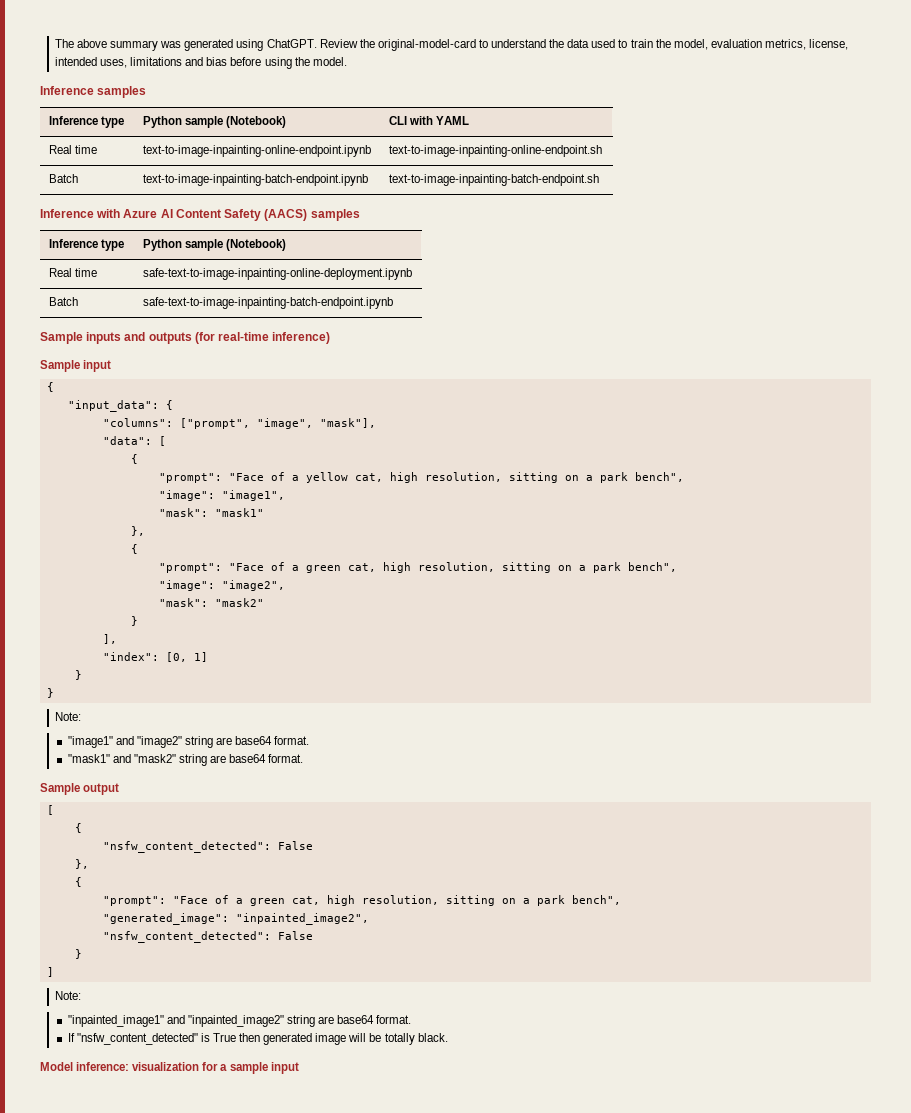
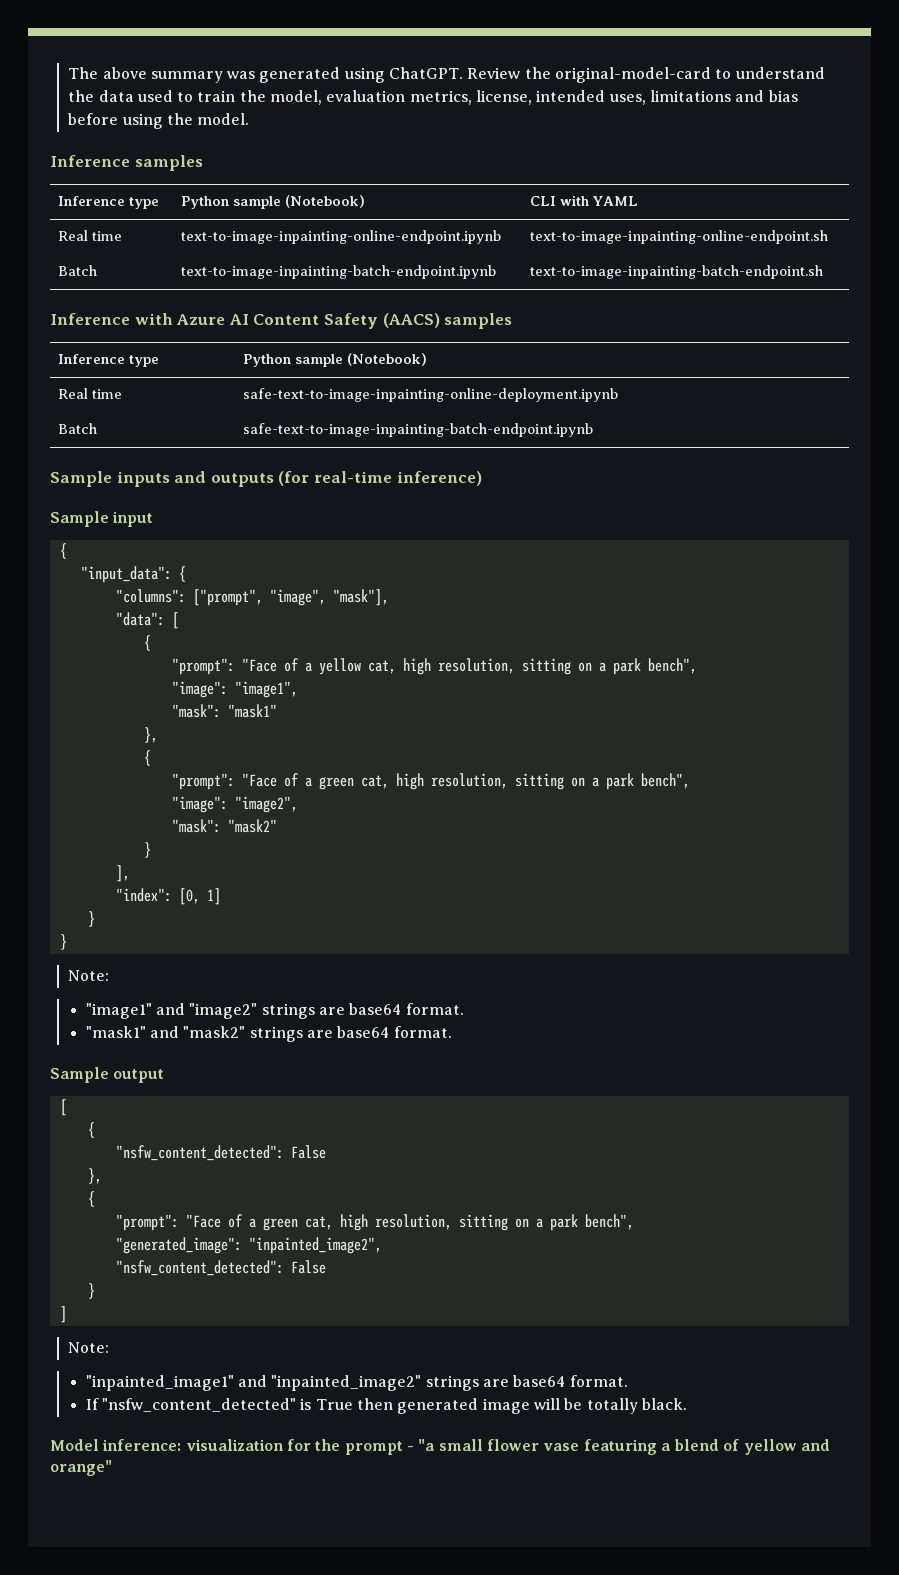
- "image1" and "image2" string are base64 format.
+ "image1" and "image2" strings are base64 format.
- "mask1" and "mask2" string are base64 format.
+ "mask1" and "mask2" strings are base64 format.
- "inpainted_image1" and "inpainted_image2" string are base64 format.
+ "inpainted_image1" and "inpainted_image2" strings are base64 format.
- Model inference: visualization for a sample input
+ Model inference: visualization for the prompt - "a small flower vase featuring a blend of yellow and orange"

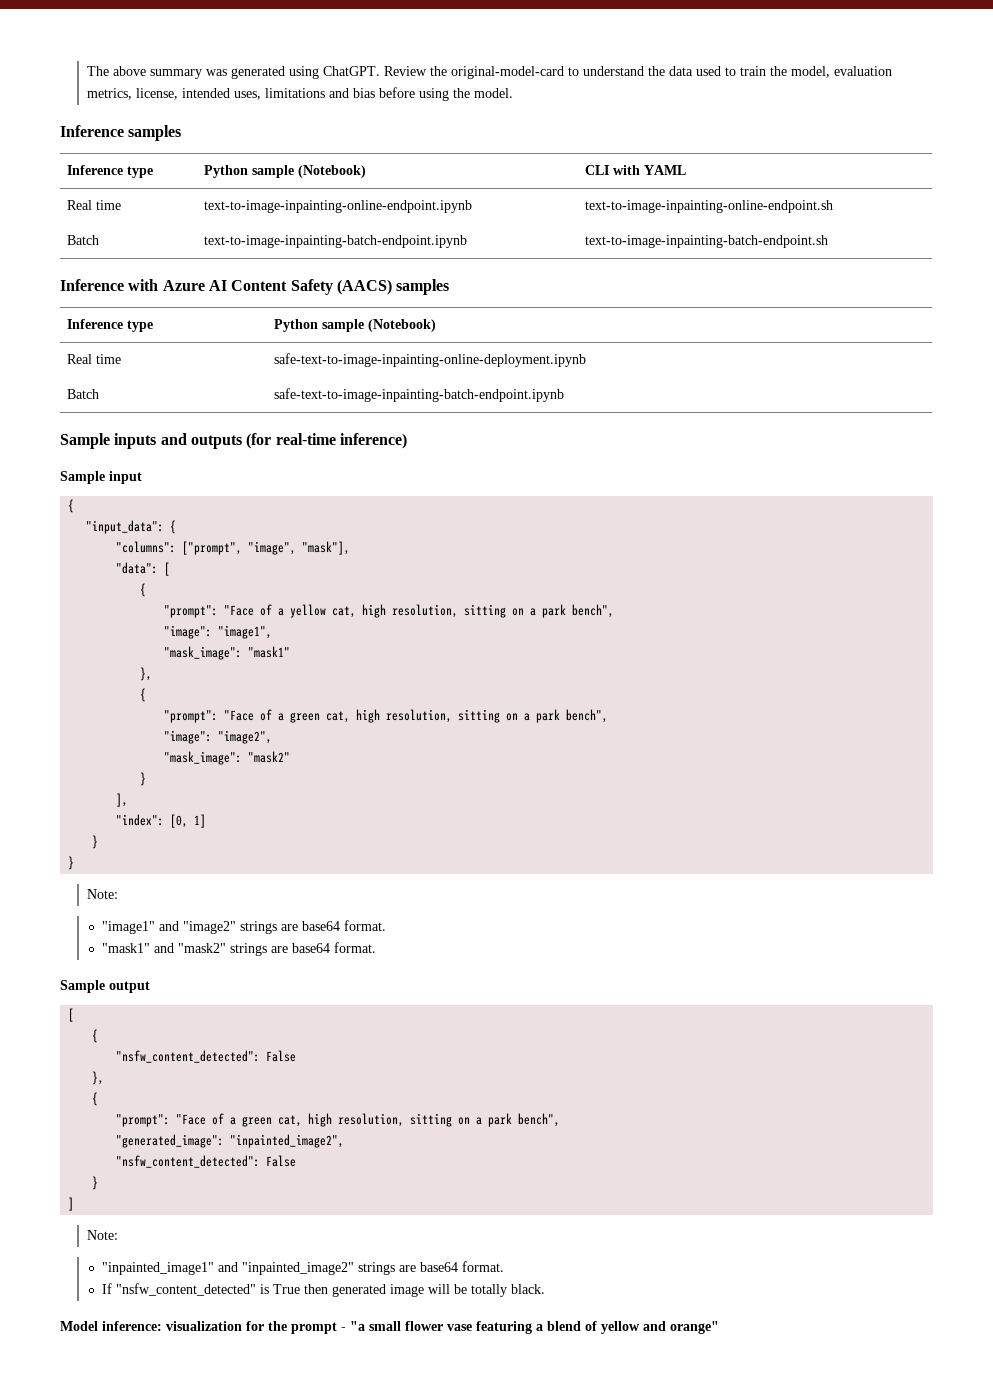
- "mask": "mask1"
+ "mask_image": "mask1"
- "mask": "mask2"
+ "mask_image": "mask2"

